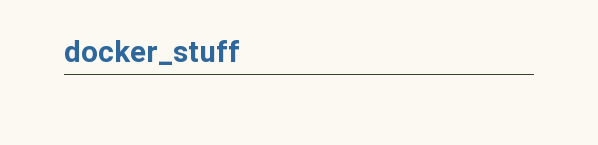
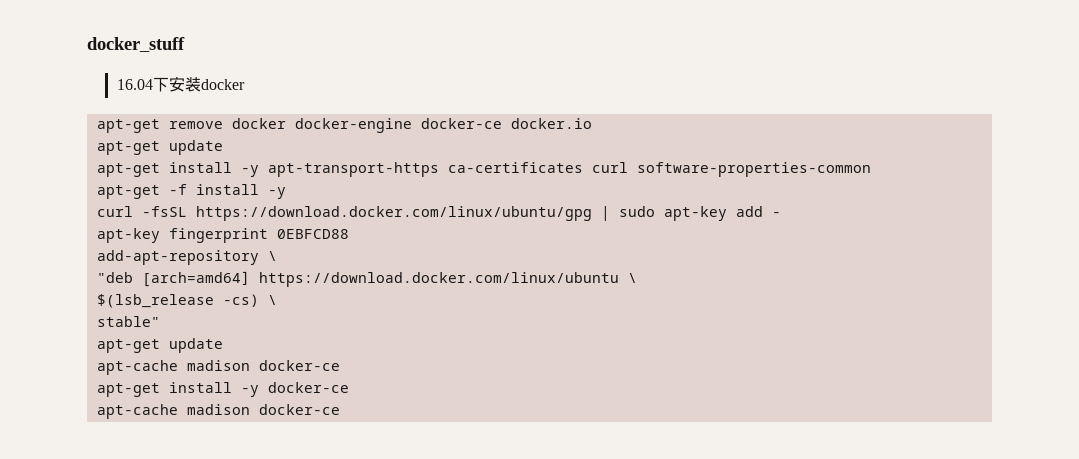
+ 16.04下安装docker
+ apt-get remove docker docker-engine docker-ce docker.io
+ apt-get update
+ apt-get install -y apt-transport-https ca-certificates curl software-properties-common
+ apt-get -f install -y
+ curl -fsSL https://download.docker.com/linux/ubuntu/gpg | sudo apt-key add -
+ apt-key fingerprint 0EBFCD88
+ add-apt-repository \
+ "deb [arch=amd64] https://download.docker.com/linux/ubuntu \
+ $(lsb_release -cs) \
+ stable"
+ apt-get update
+ apt-cache madison docker-ce
+ apt-get install -y docker-ce
+ apt-cache madison docker-ce

